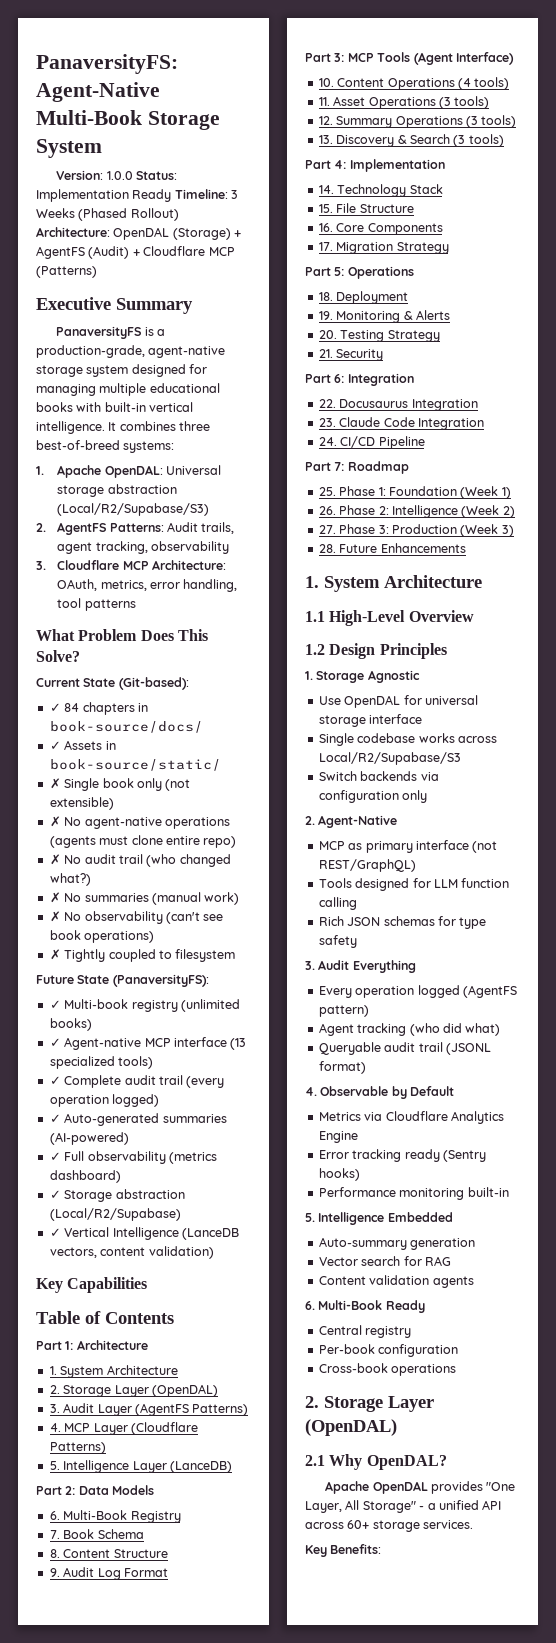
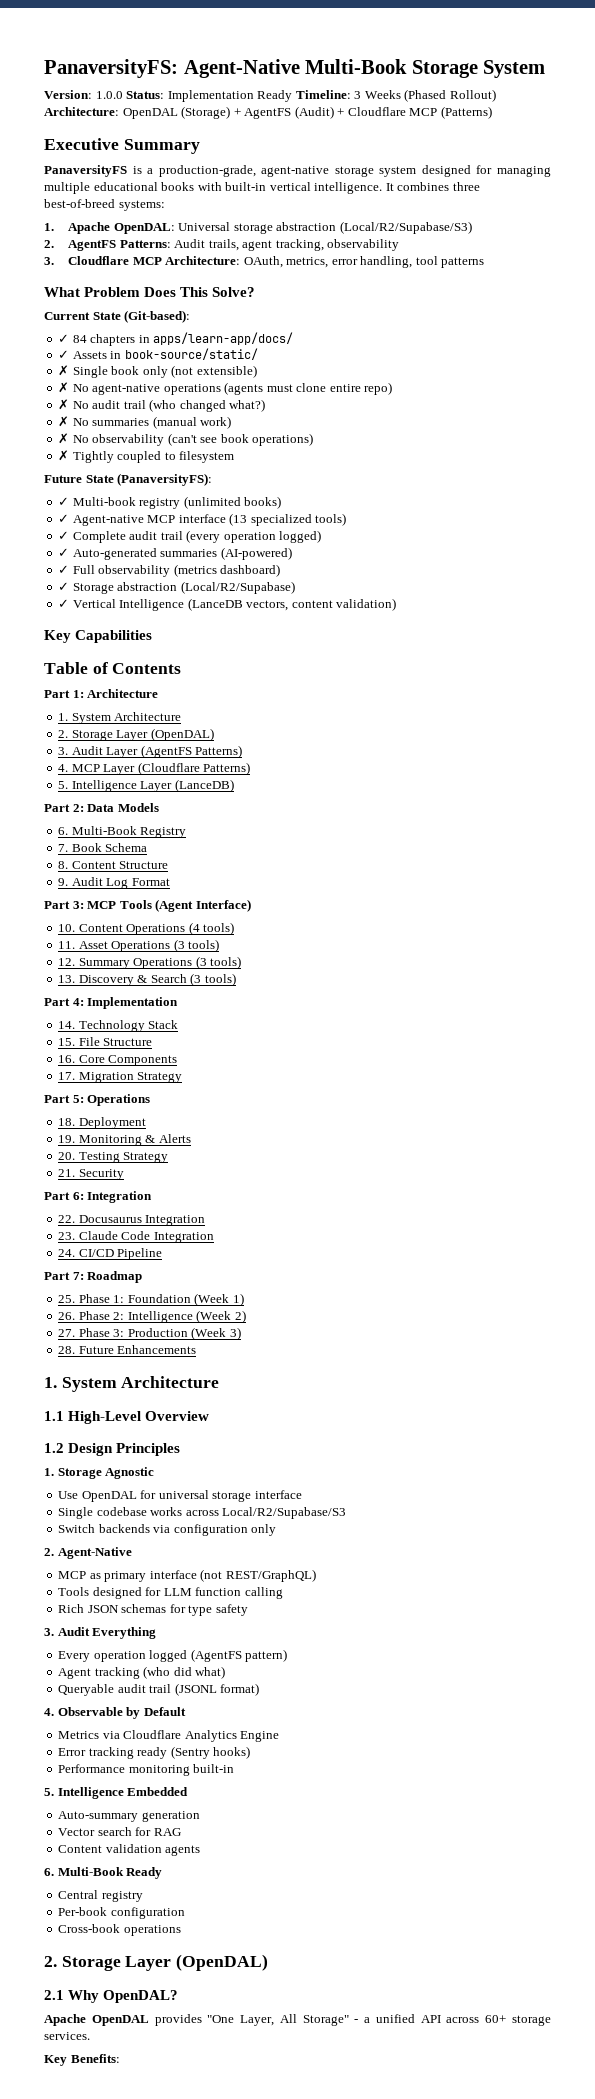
- ✓ 84 chapters in book-source/docs/
+ ✓ 84 chapters in apps/learn-app/docs/

